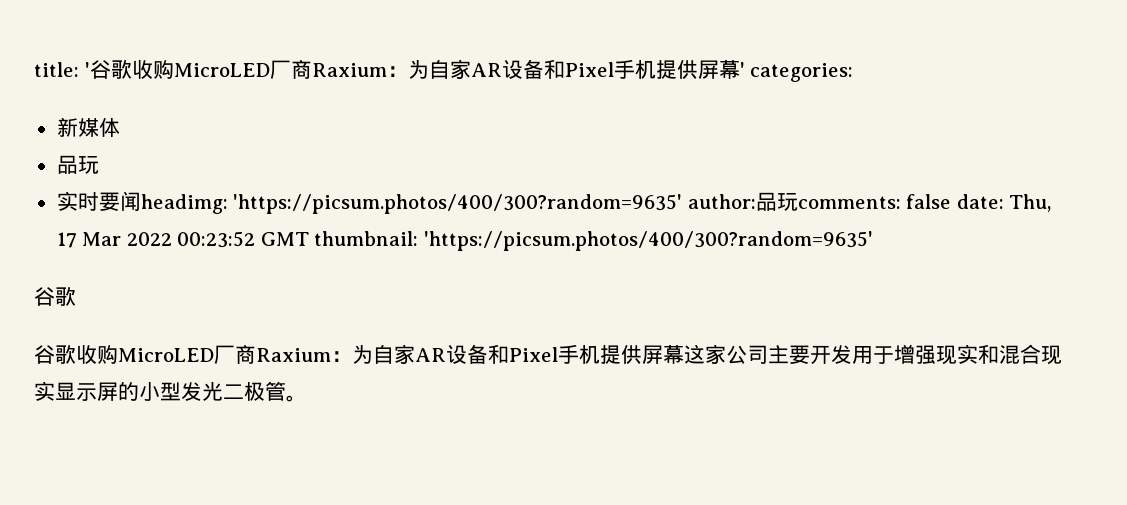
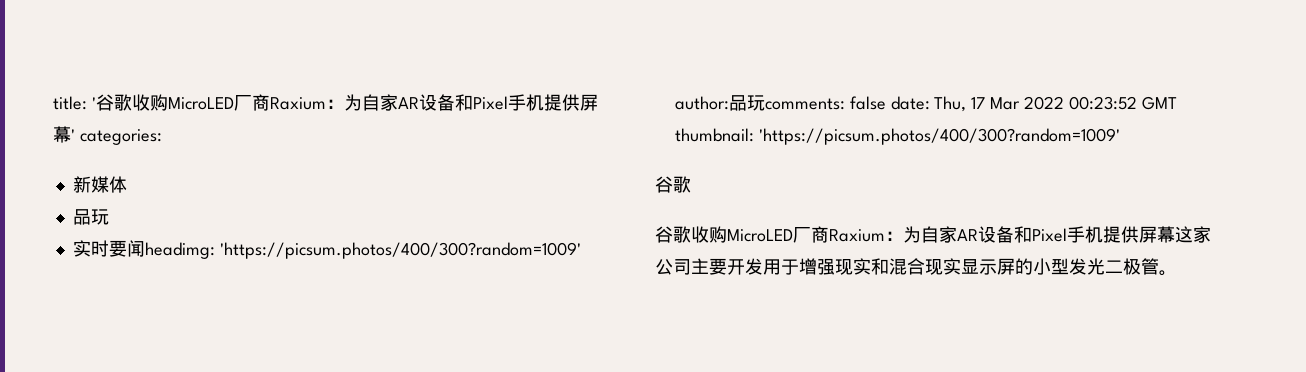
- 实时要闻headimg: 'https://picsum.photos/400/300?random=9635' author:品玩comments: false date: Thu, 17 Mar 2022 00:23:52 GMT thumbnail: 'https://picsum.photos/400/300?random=9635'
+ 实时要闻headimg: 'https://picsum.photos/400/300?random=1009' author:品玩comments: false date: Thu, 17 Mar 2022 00:23:52 GMT thumbnail: 'https://picsum.photos/400/300?random=1009'

